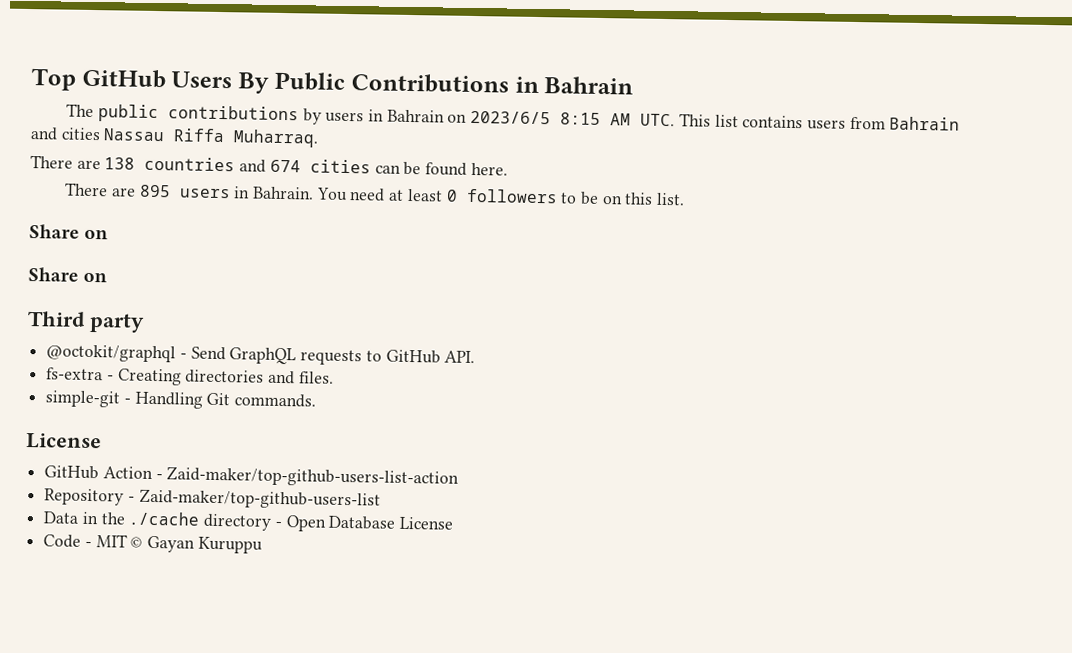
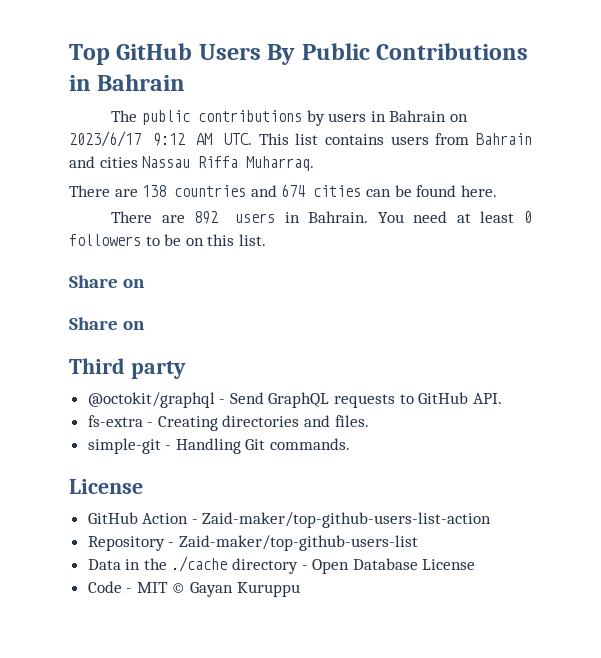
- The public contributions by users in Bahrain on 2023/6/5 8:15 AM UTC. This list contains users from Bahrain and cities Nassau Riffa Muharraq.
+ The public contributions by users in Bahrain on 2023/6/17 9:12 AM UTC. This list contains users from Bahrain and cities Nassau Riffa Muharraq.
- There are 895 users in Bahrain.
+ There are 892 users in Bahrain.

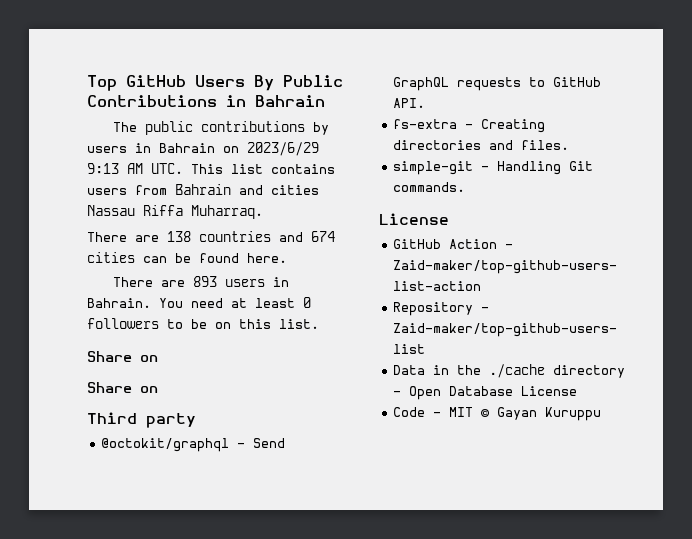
- The public contributions by users in Bahrain on 2023/6/17 9:12 AM UTC. This list contains users from Bahrain and cities Nassau Riffa Muharraq.
+ The public contributions by users in Bahrain on 2023/6/29 9:13 AM UTC. This list contains users from Bahrain and cities Nassau Riffa Muharraq.
- There are 892 users in Bahrain.
+ There are 893 users in Bahrain.

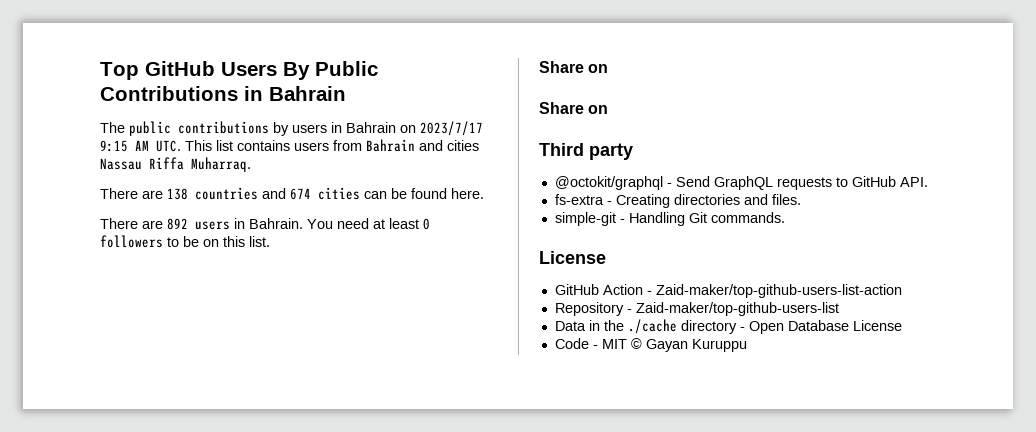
- The public contributions by users in Bahrain on 2023/6/29 9:13 AM UTC. This list contains users from Bahrain and cities Nassau Riffa Muharraq.
+ The public contributions by users in Bahrain on 2023/7/17 9:15 AM UTC. This list contains users from Bahrain and cities Nassau Riffa Muharraq.
- There are 893 users in Bahrain.
+ There are 892 users in Bahrain.

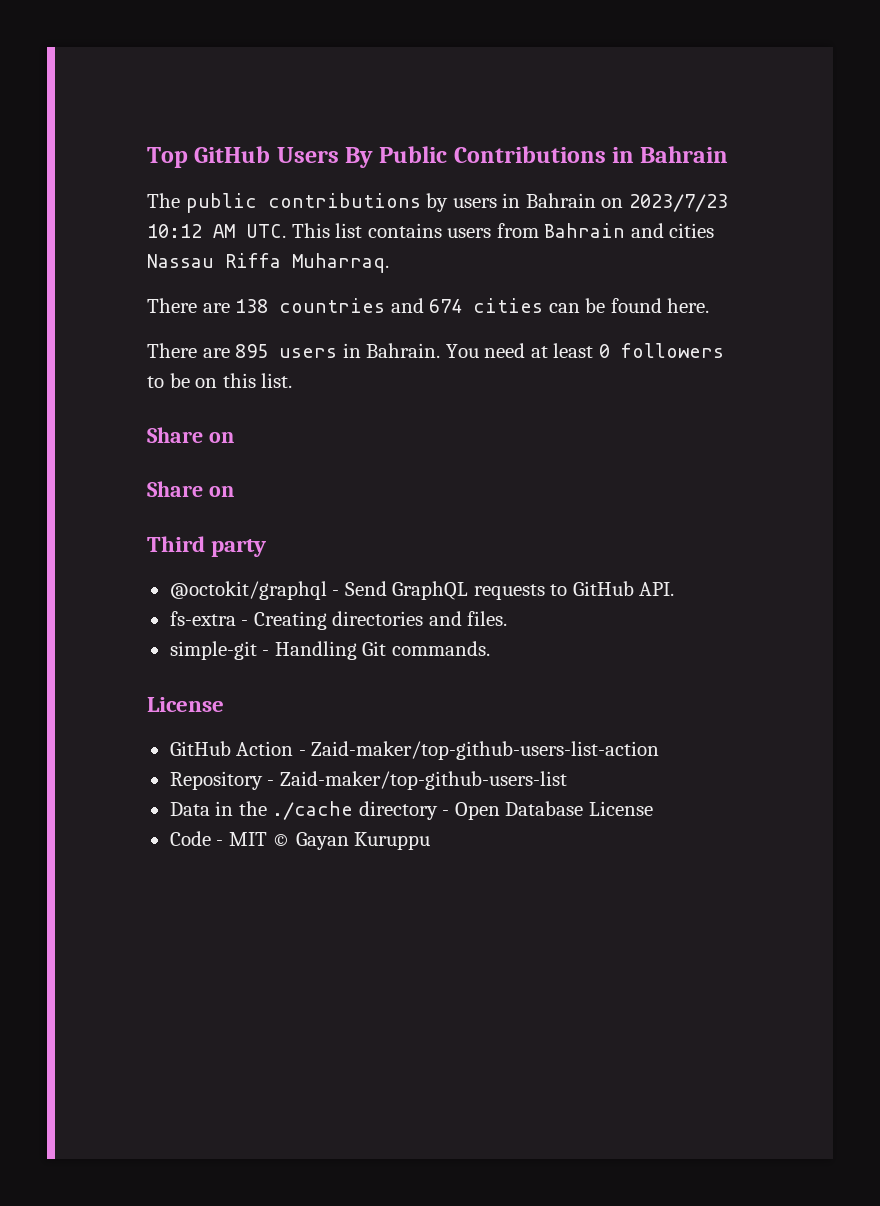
- The public contributions by users in Bahrain on 2023/7/17 9:15 AM UTC. This list contains users from Bahrain and cities Nassau Riffa Muharraq.
+ The public contributions by users in Bahrain on 2023/7/23 10:12 AM UTC. This list contains users from Bahrain and cities Nassau Riffa Muharraq.
- There are 892 users in Bahrain.
+ There are 895 users in Bahrain.

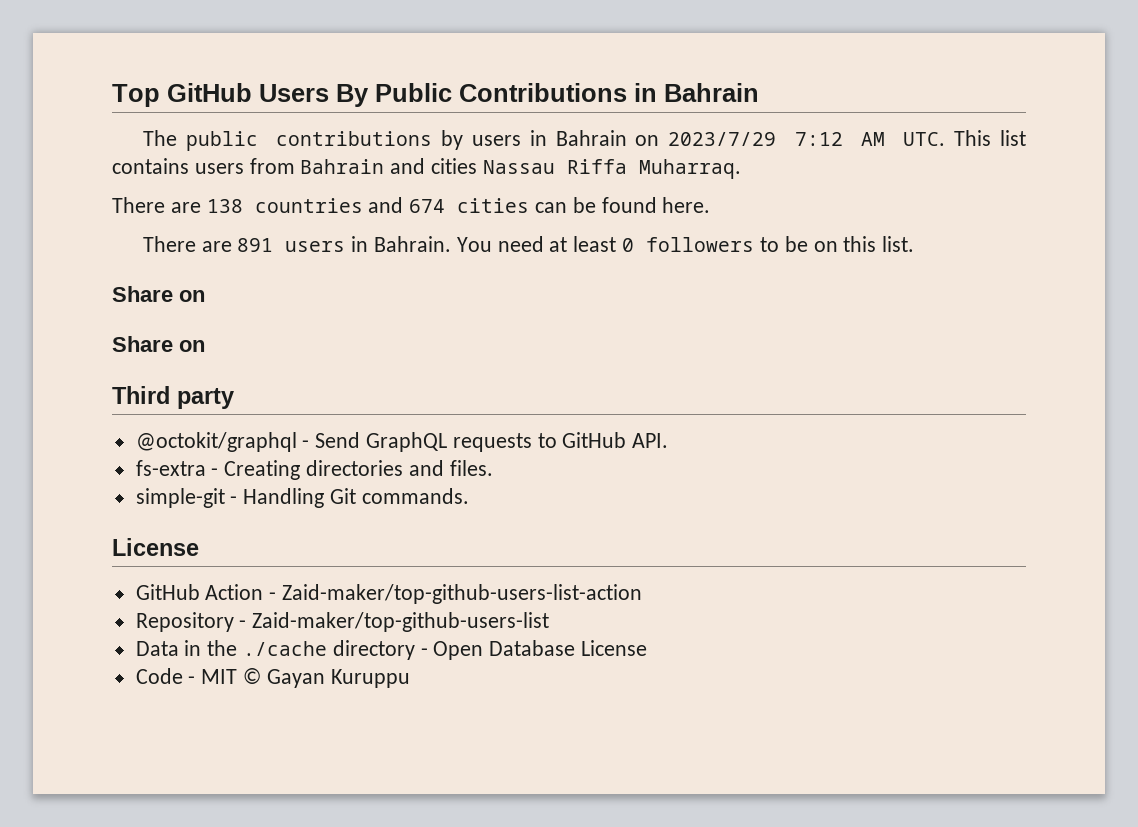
- The public contributions by users in Bahrain on 2023/7/23 10:12 AM UTC. This list contains users from Bahrain and cities Nassau Riffa Muharraq.
+ The public contributions by users in Bahrain on 2023/7/29 7:12 AM UTC. This list contains users from Bahrain and cities Nassau Riffa Muharraq.
- There are 895 users in Bahrain.
+ There are 891 users in Bahrain.

